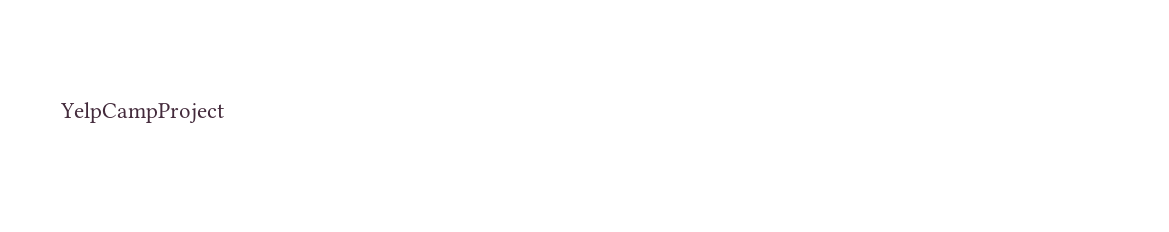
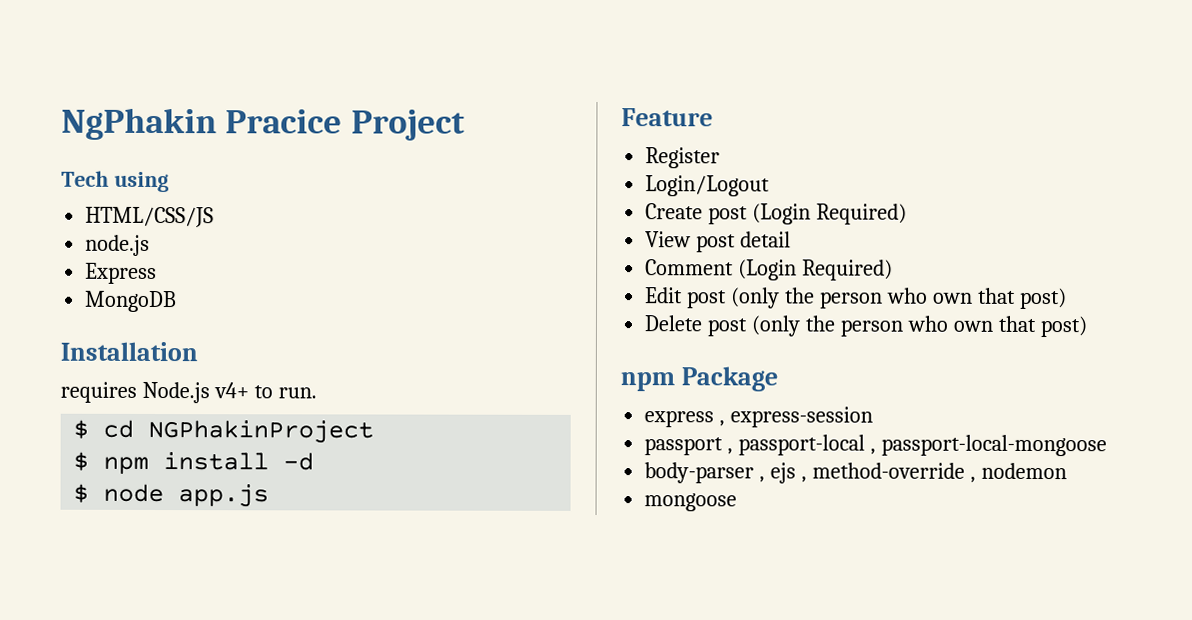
- YelpCampProject
+ NgPhakin Pracice Project
+ Tech using
+ HTML/CSS/JS
+ node.js
+ Express
+ MongoDB
+ Installation
+ requires Node.js v4+ to run.
+ $ cd NGPhakinProject
+ $ npm install -d
+ $ node app.js
+ Feature
+ Register
+ Login/Logout
+ Create post (Login Required)
+ View post detail
+ Comment (Login Required)
+ Edit post (only the person who own that post)
+ Delete post (only the person who own that post)
+ npm Package
+ express , express-session
+ passport , passport-local , passport-local-mongoose
+ body-parser , ejs , method-override , nodemon
+ mongoose

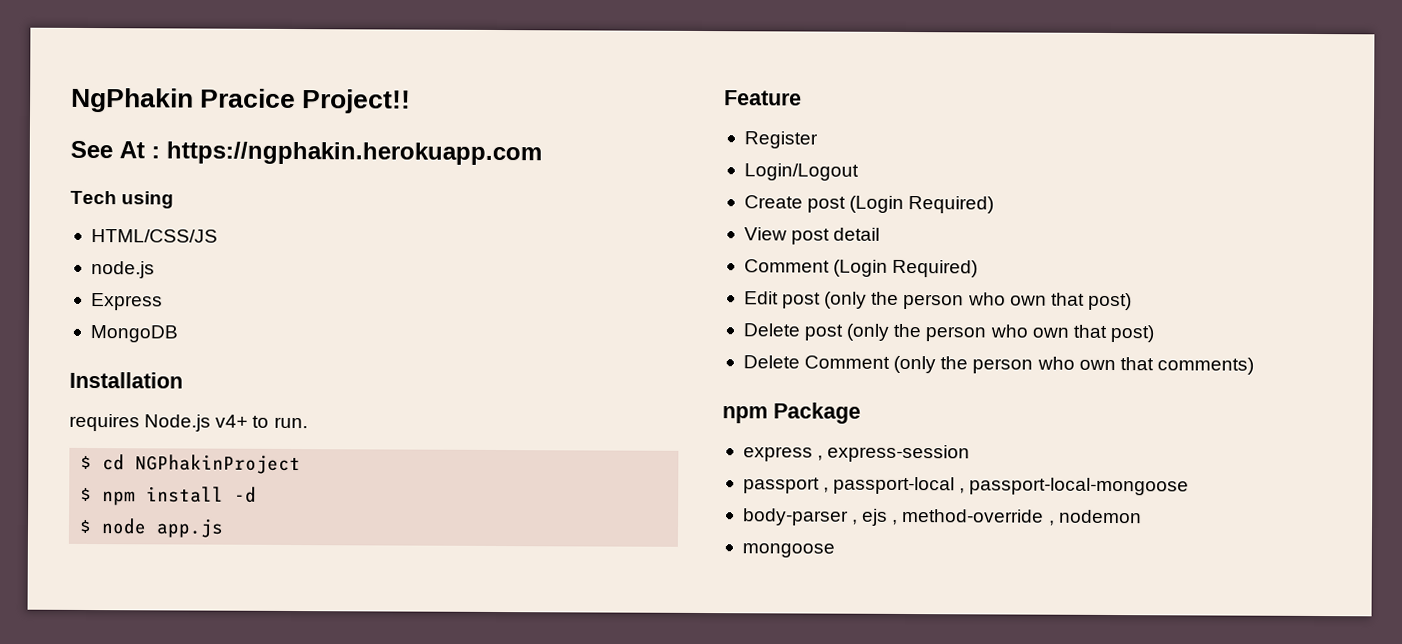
- NgPhakin Pracice Project
+ NgPhakin Pracice Project!!
+ See At : https://ngphakin.herokuapp.com
+ Delete Comment (only the person who own that comments)

